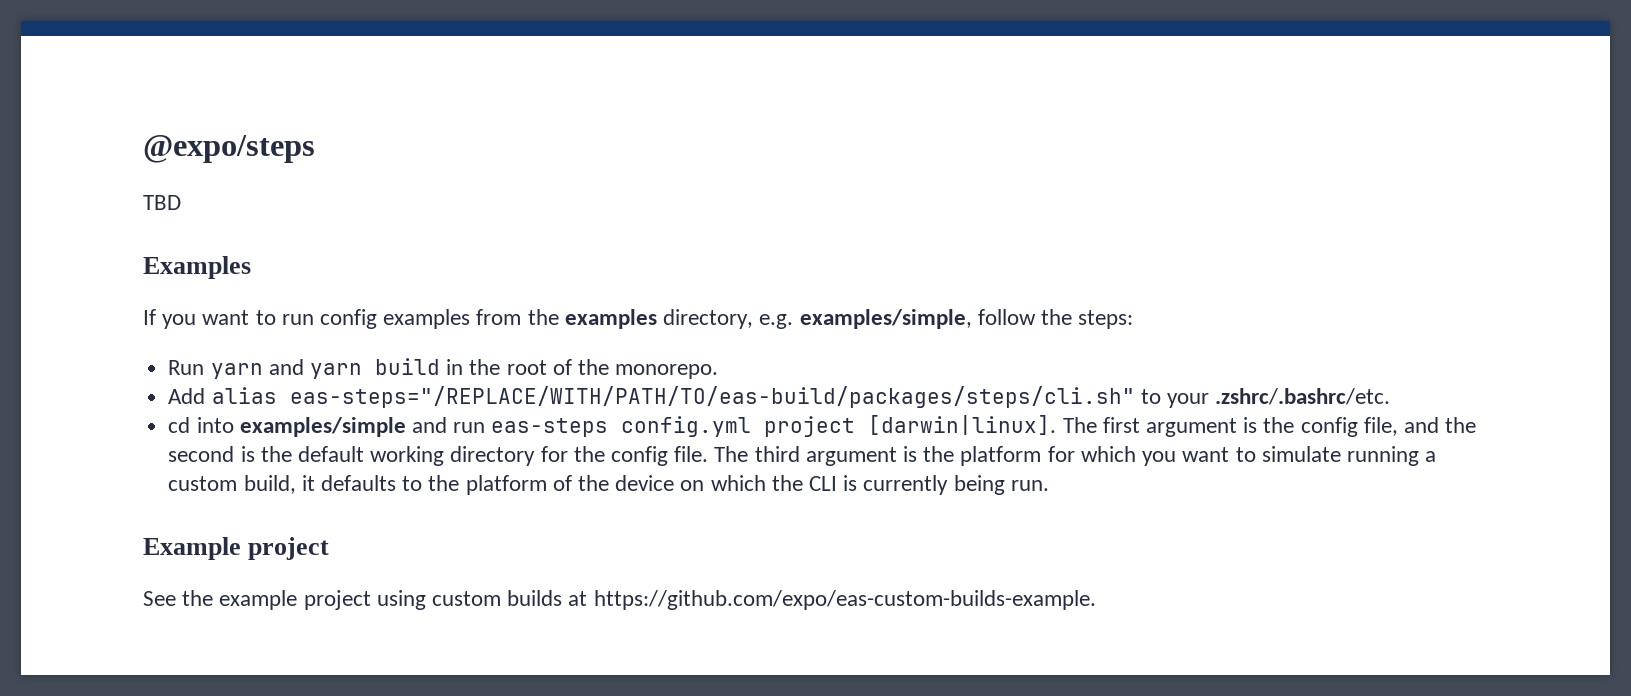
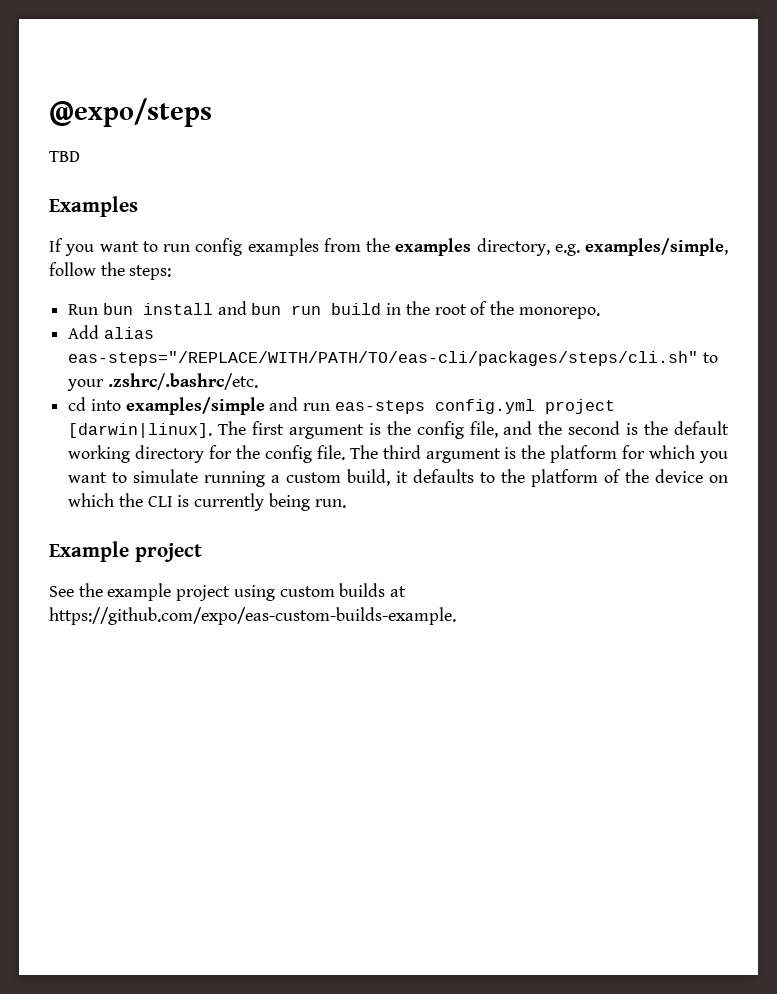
- Run yarn and yarn build in the root of the monorepo.
+ Run bun install and bun run build in the root of the monorepo.
- Add alias eas-steps="/REPLACE/WITH/PATH/TO/eas-build/packages/steps/cli.sh" to your .zshrc/.bashrc/etc.
+ Add alias eas-steps="/REPLACE/WITH/PATH/TO/eas-cli/packages/steps/cli.sh" to your .zshrc/.bashrc/etc.

